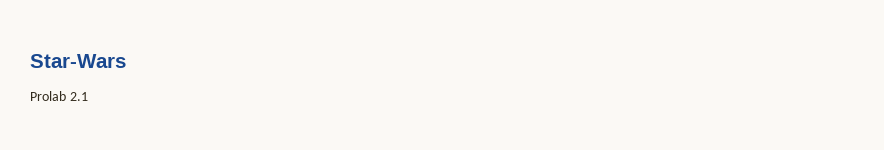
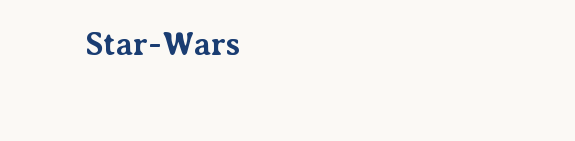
- Prolab 2.1

